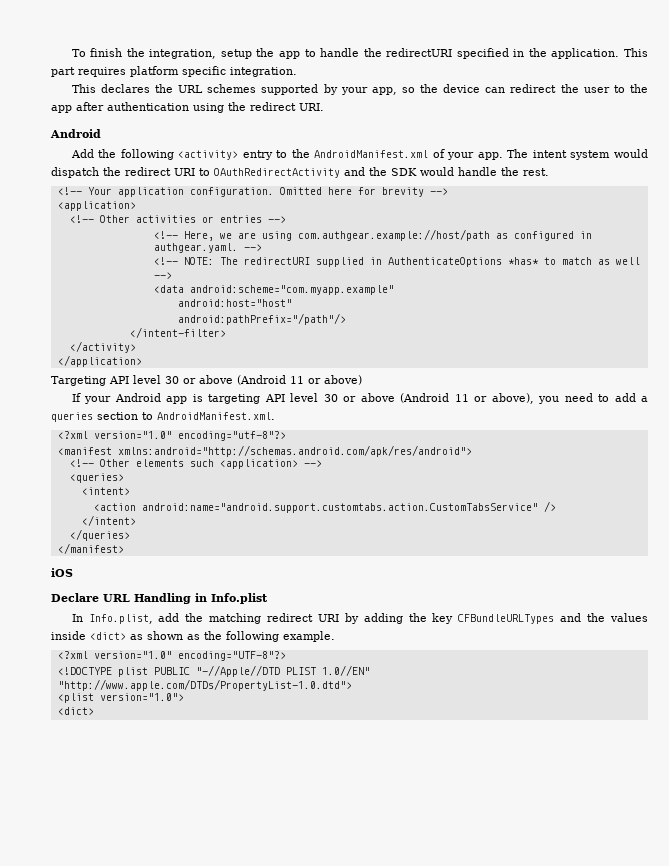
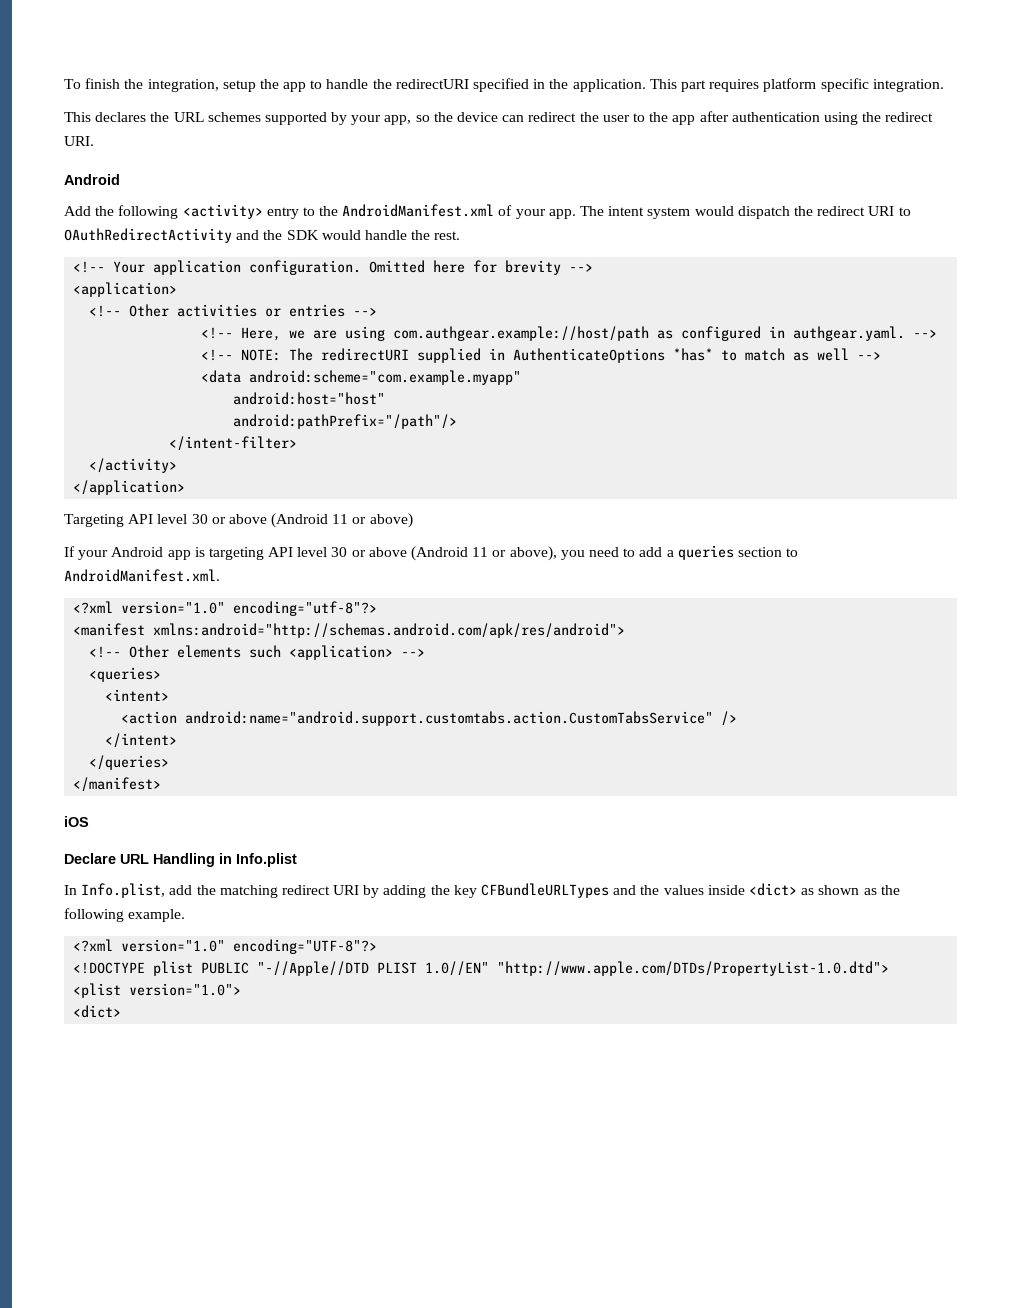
- <data android:scheme="com.myapp.example"
+ <data android:scheme="com.example.myapp"

